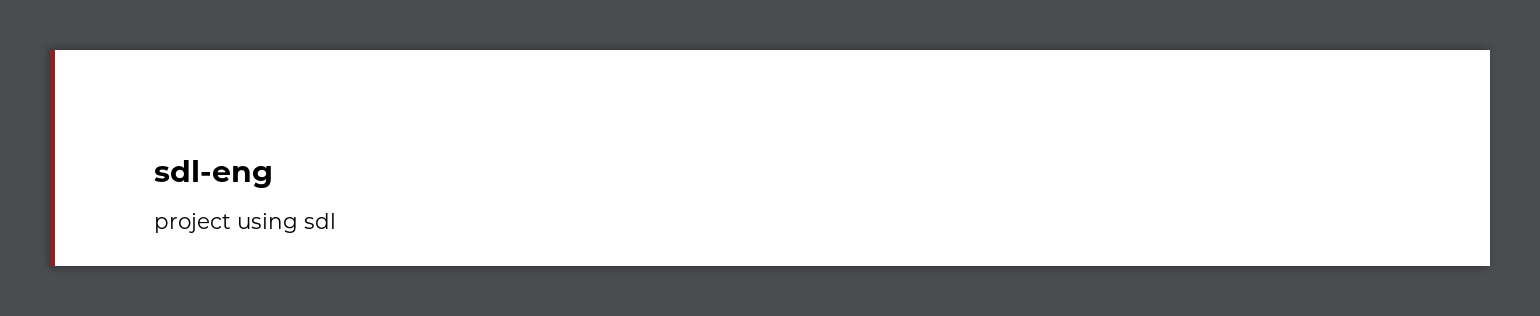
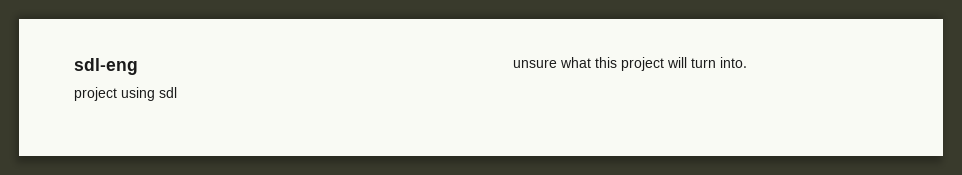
+ unsure what this project will turn into.

